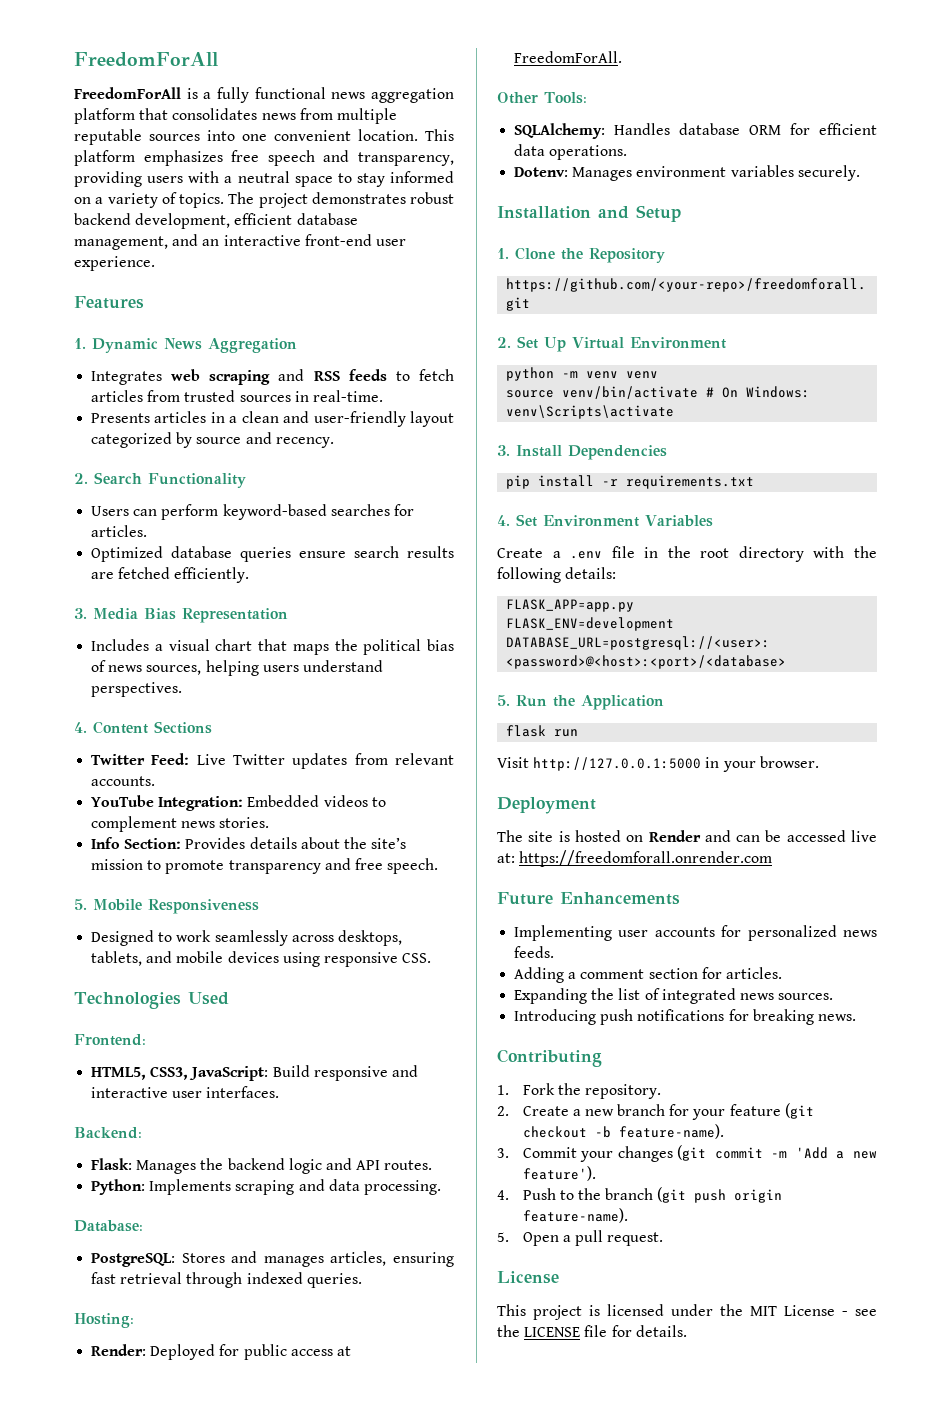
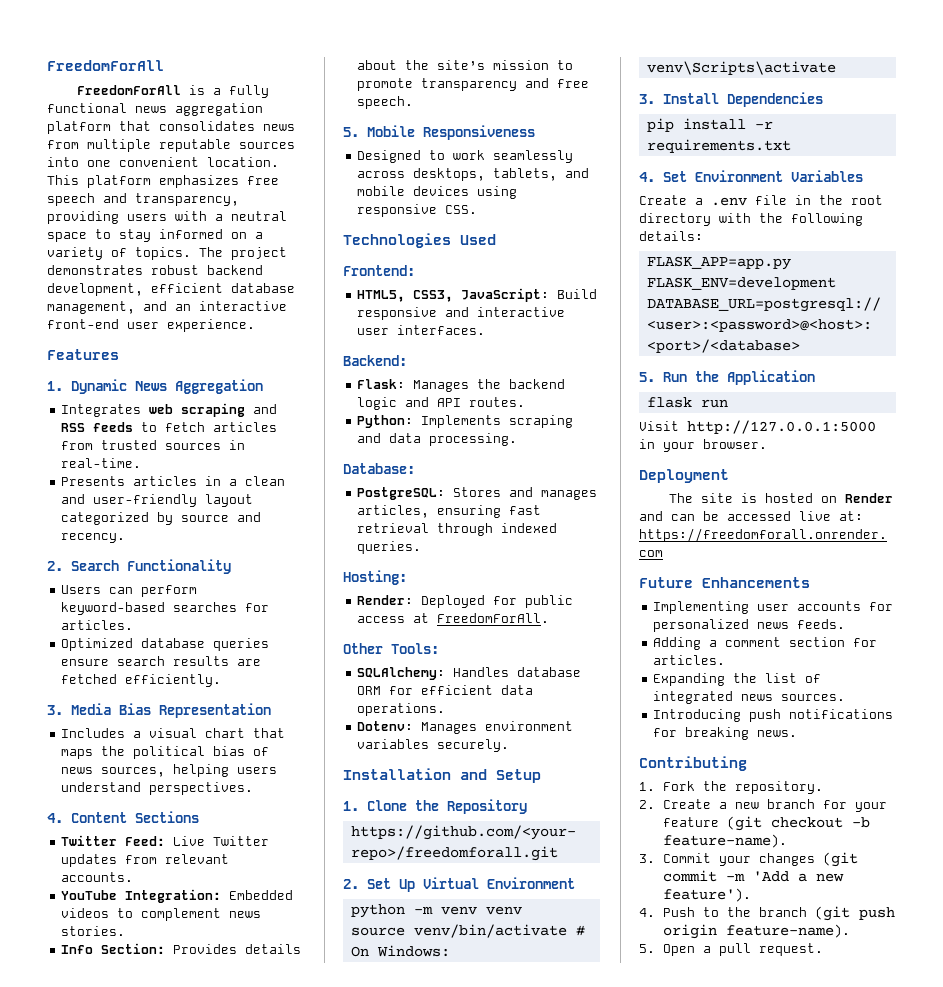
  5. Open a pull request.
- License
- This project is licensed under the MIT License - see the LICENSE file for details.

